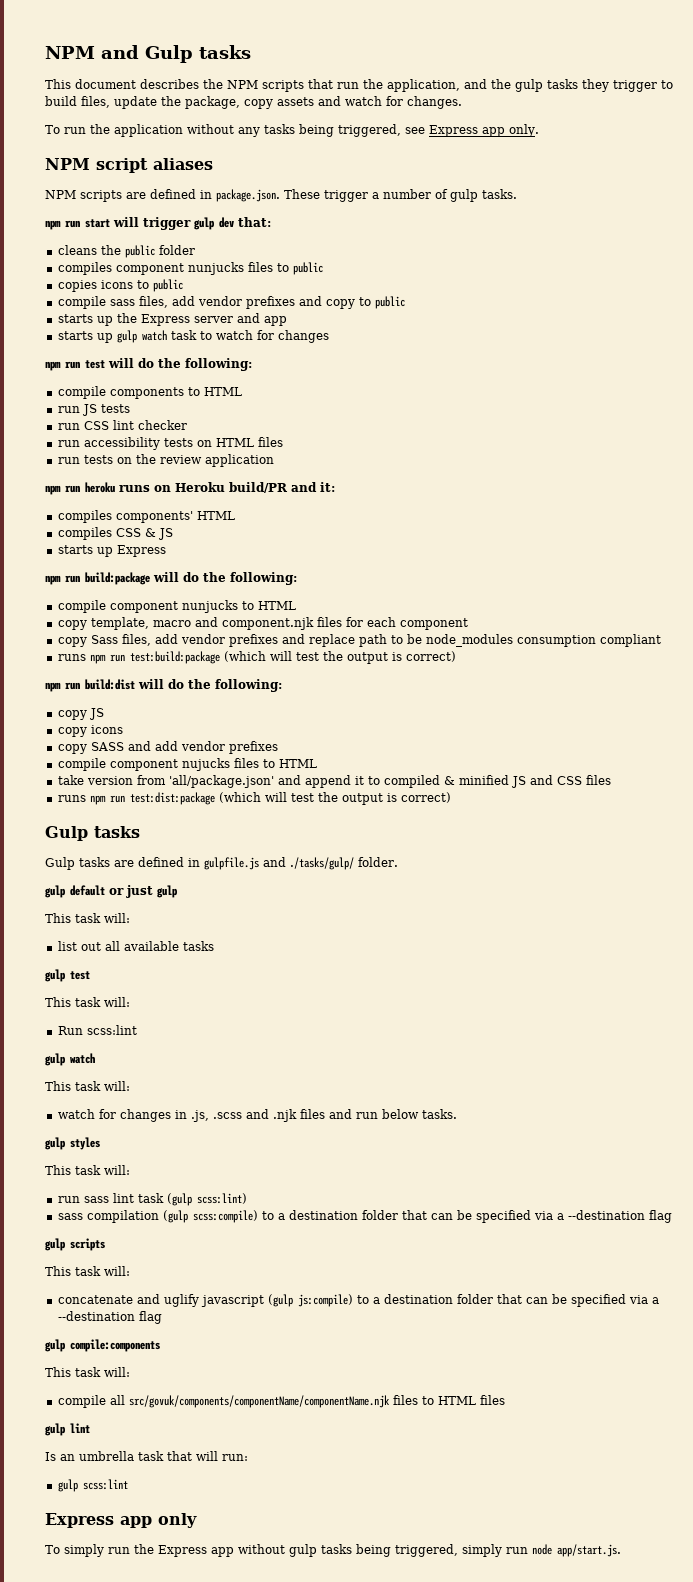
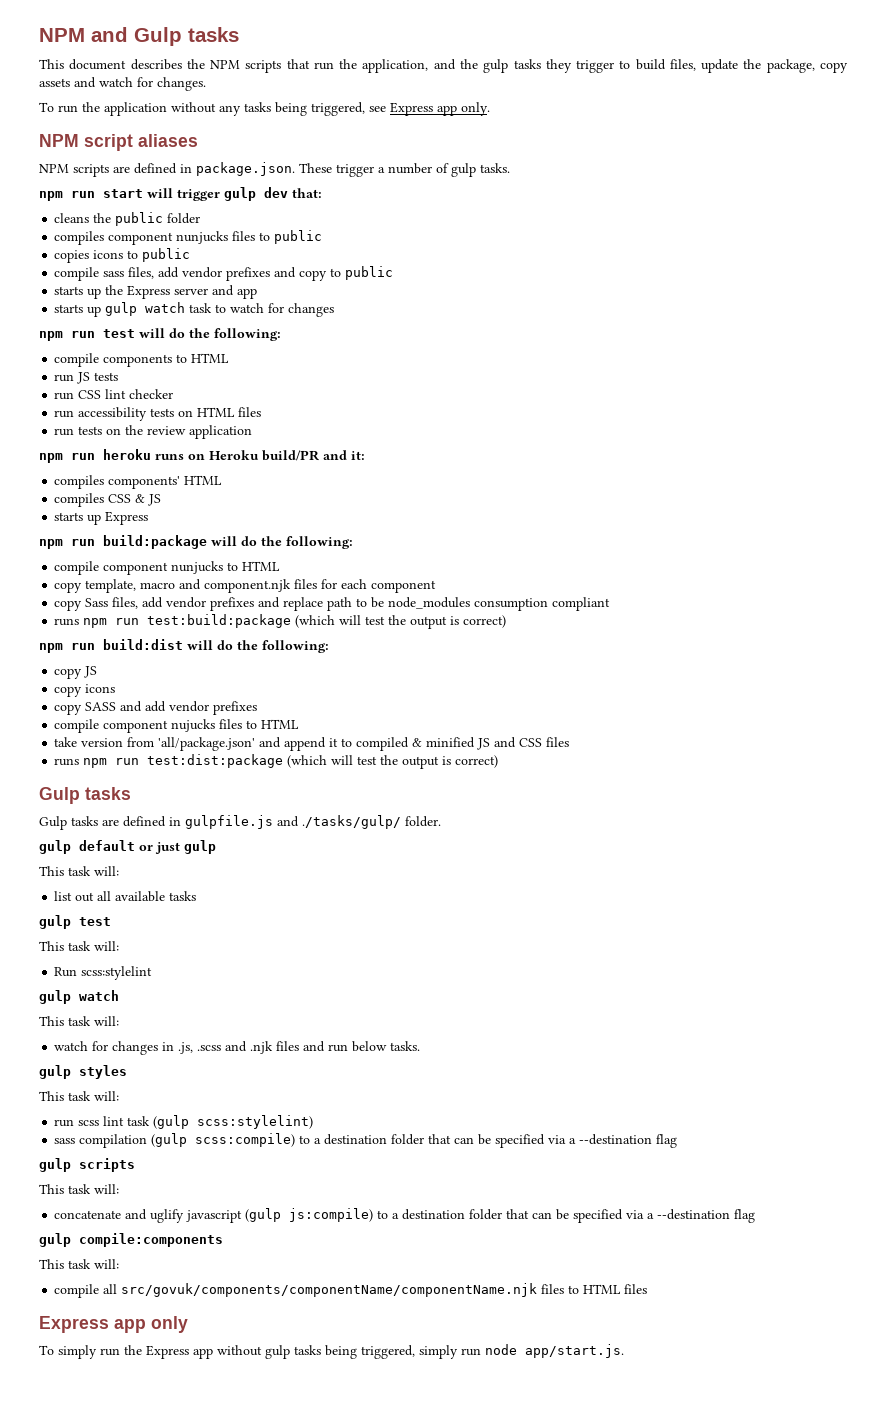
- Run scss:lint
+ Run scss:stylelint
- run sass lint task (gulp scss:lint)
+ run scss lint task (gulp scss:stylelint)
- gulp lint
- Is an umbrella task that will run:
- gulp scss:lint

